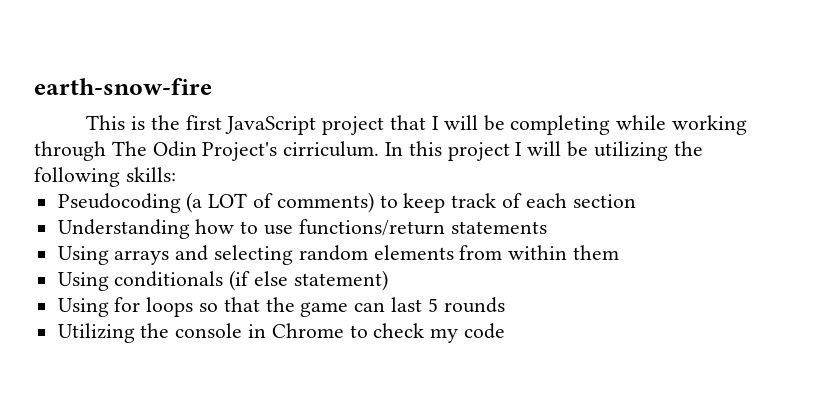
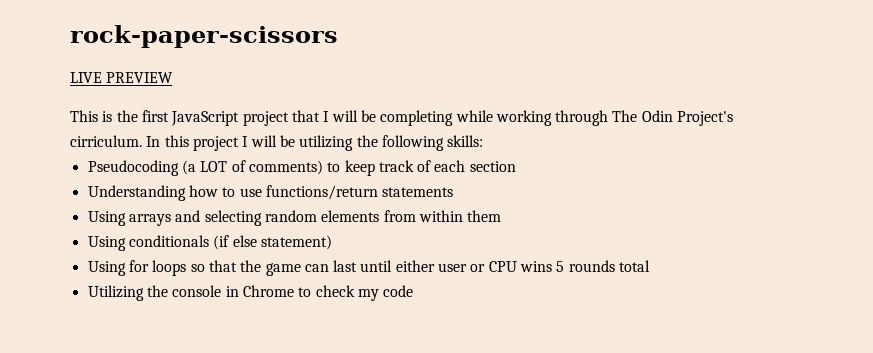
- earth-snow-fire
+ rock-paper-scissors
+ LIVE PREVIEW
- Using for loops so that the game can last 5 rounds
+ Using for loops so that the game can last until either user or CPU wins 5 rounds total

